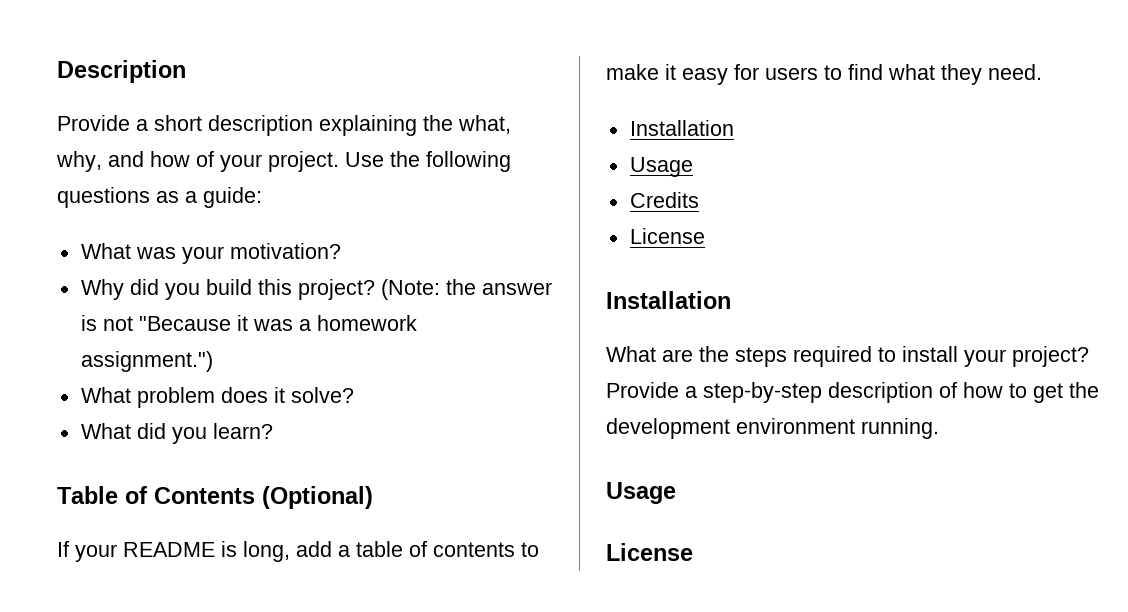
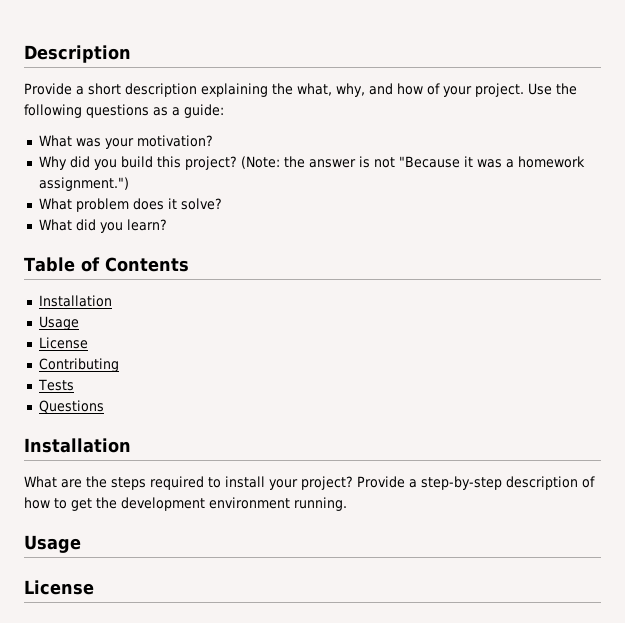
- Table of Contents (Optional)
- If your README is long, add a table of contents to make it easy for users to find what they need.
+ Table of Contents
  Installation
  Usage
- Credits
  License
+ Contributing
+ Tests
+ Questions

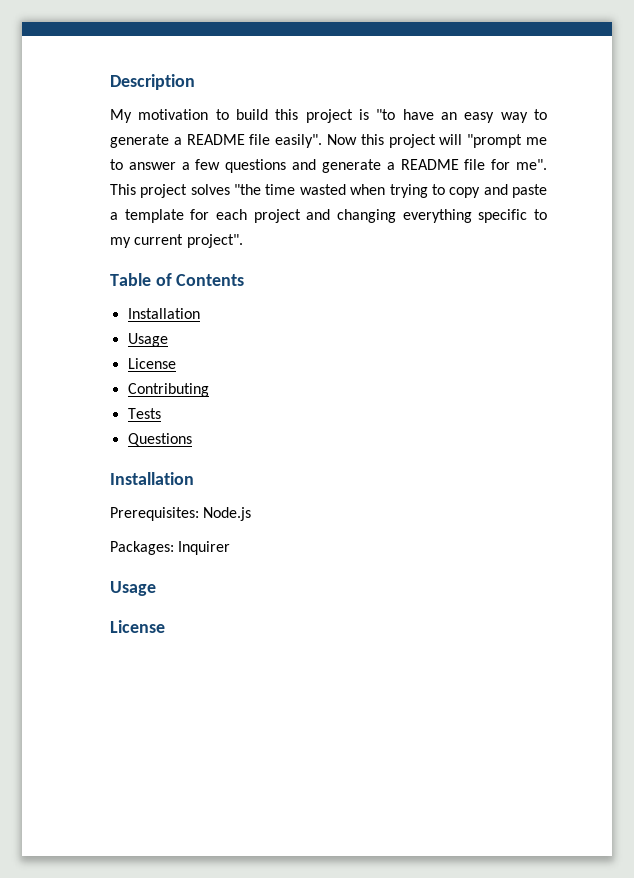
- Provide a short description explaining the what, why, and how of your project. Use the following questions as a guide:
- What was your motivation?
- Why did you build this project? (Note: the answer is not "Because it was a homework assignment.")
- What problem does it solve?
- What did you learn?
+ My motivation to build this project is "to have an easy way to generate a README file easily". Now this project will "prompt me to answer a few questions and generate a README file for me". This project solves "the time wasted when trying to copy and paste a template for each project and changing everything specific to my current project".
- What are the steps required to install your project? Provide a step-by-step description of how to get the development environment running.
+ Prerequisites: Node.js
+ Packages: Inquirer

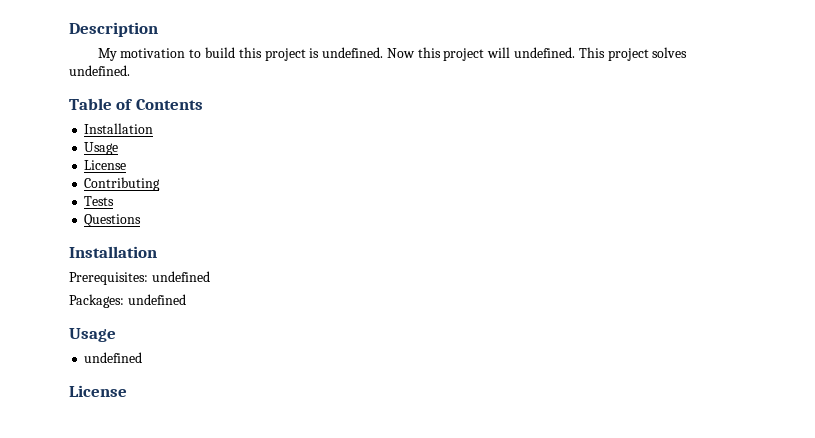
- My motivation to build this project is "to have an easy way to generate a README file easily". Now this project will "prompt me to answer a few questions and generate a README file for me". This project solves "the time wasted when trying to copy and paste a template for each project and changing everything specific to my current project".
+ My motivation to build this project is undefined. Now this project will undefined. This project solves undefined.
- Prerequisites: Node.js
+ Prerequisites: undefined
- Packages: Inquirer
+ Packages: undefined
  Usage
+ undefined

